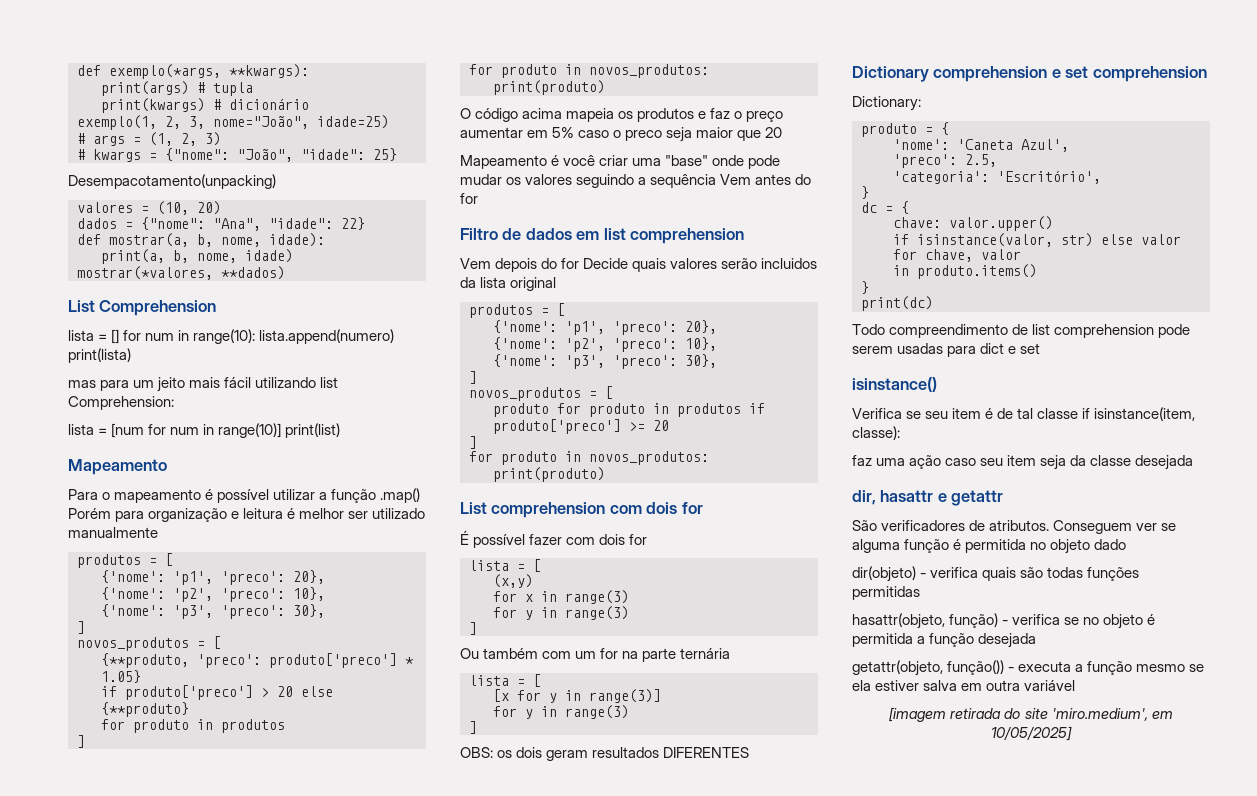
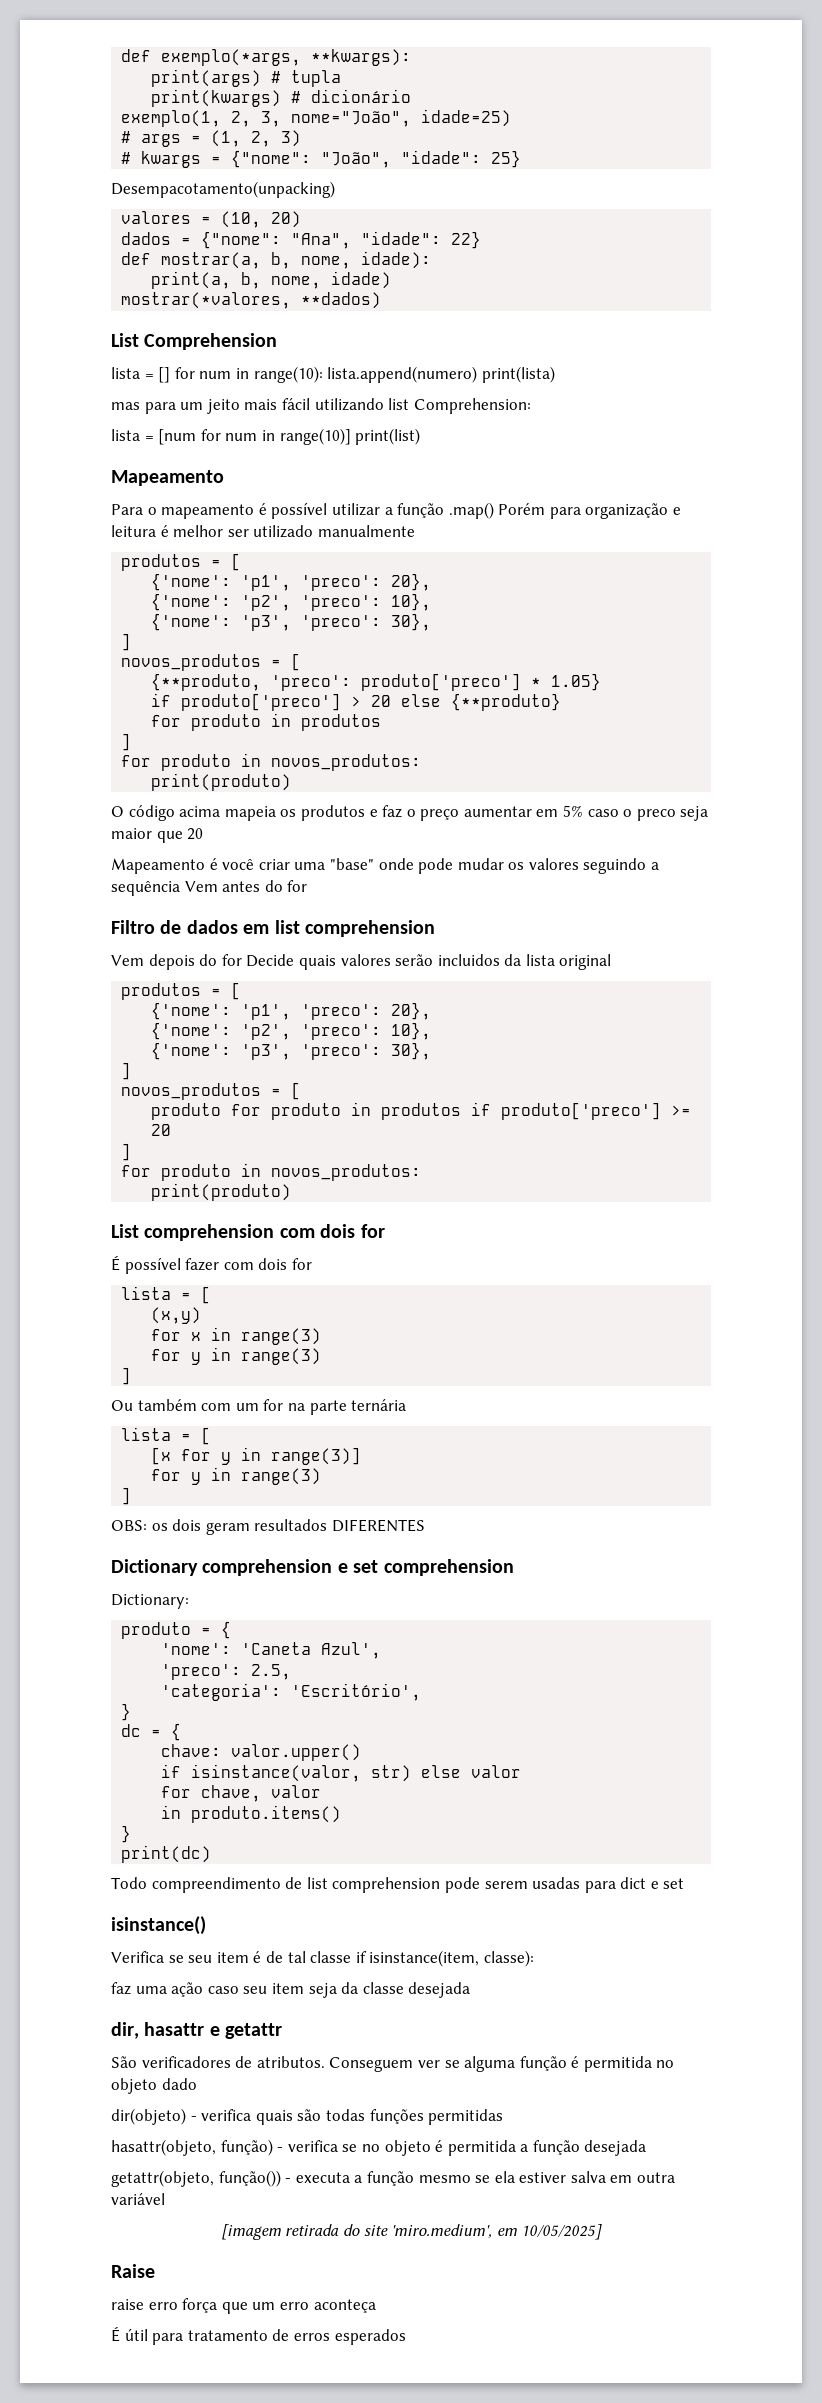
+ Raise
+ raise erro força que um erro aconteça
+ É útil para tratamento de erros esperados

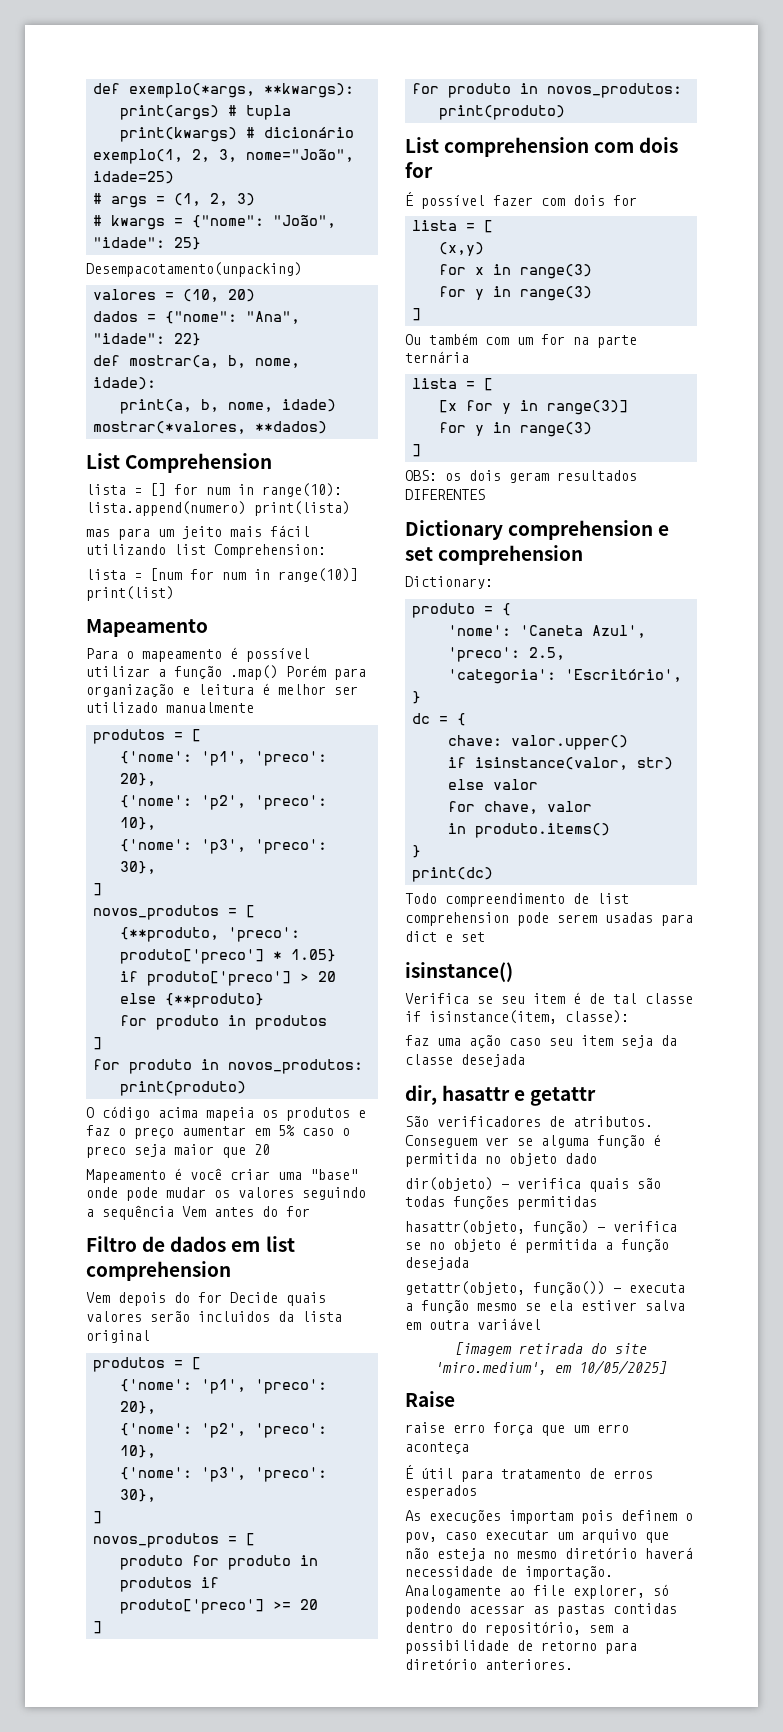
+ As execuções importam pois definem o pov, caso executar um arquivo que não esteja no mesmo diretório haverá necessidade de importação. Analogamente ao file explorer, só podendo acessar as pastas contidas dentro do repositório, sem a possibilidade de retorno para diretório anteriores.

